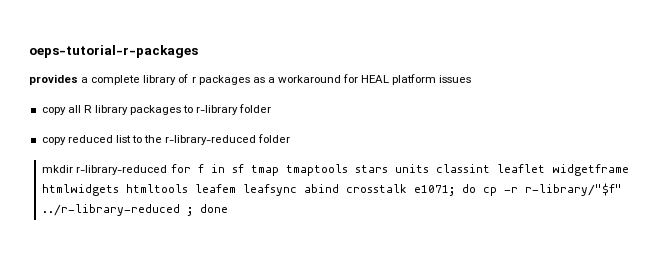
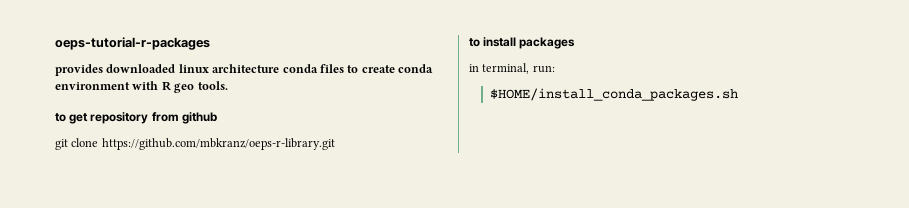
- provides a complete library of r packages as a workaround for HEAL platform issues
- copy all R library packages to r-library folder
- copy reduced list to the r-library-reduced folder
- mkdir r-library-reduced for f in sf tmap tmaptools stars units classint leaflet widgetframe htmlwidgets htmltools leafem leafsync abind crosstalk e1071; do cp -r r-library/"$f" ../r-library-reduced ; done
+ provides downloaded linux architecture conda files to create conda environment with R geo tools.
+ to get repository from github
+ git clone https://github.com/mbkranz/oeps-r-library.git
+ to install packages
+ in terminal, run:
+ $HOME/install_conda_packages.sh

